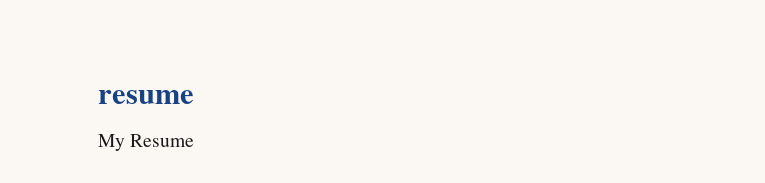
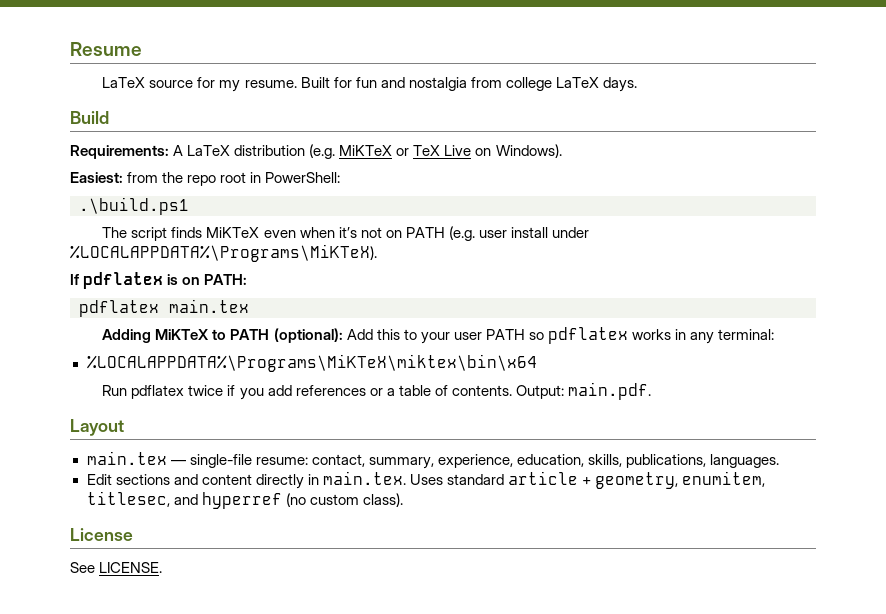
- resume
- My Resume
+ Resume
+ LaTeX source for my resume. Built for fun and nostalgia from college LaTeX days.
+ Build
+ Requirements: A LaTeX distribution (e.g. MiKTeX or TeX Live on Windows).
+ Easiest: from the repo root in PowerShell:
+ .\build.ps1
+ The script finds MiKTeX even when it’s not on PATH (e.g. user install under %LOCALAPPDATA%\Programs\MiKTeX).
+ If pdflatex is on PATH:
+ pdflatex main.tex
+ Adding MiKTeX to PATH (optional): Add this to your user PATH so pdflatex works in any terminal:
+ %LOCALAPPDATA%\Programs\MiKTeX\miktex\bin\x64
+ Run pdflatex twice if you add references or a table of contents. Output: main.pdf.
+ Layout
+ main.tex — single-file resume: contact, summary, experience, education, skills, publications, languages.
+ Edit sections and content directly in main.tex. Uses standard article + geometry, enumitem, titlesec, and hyperref (no custom class).
+ License
+ See LICENSE.

